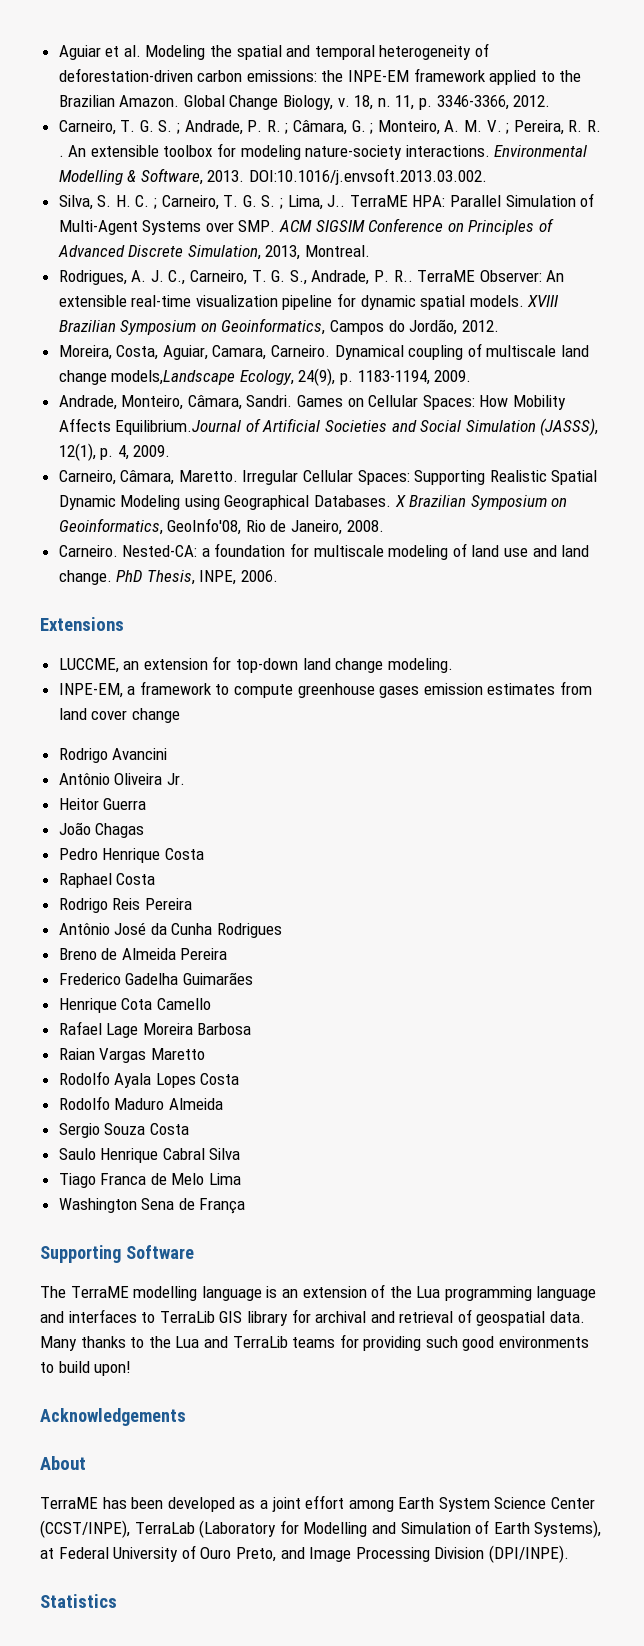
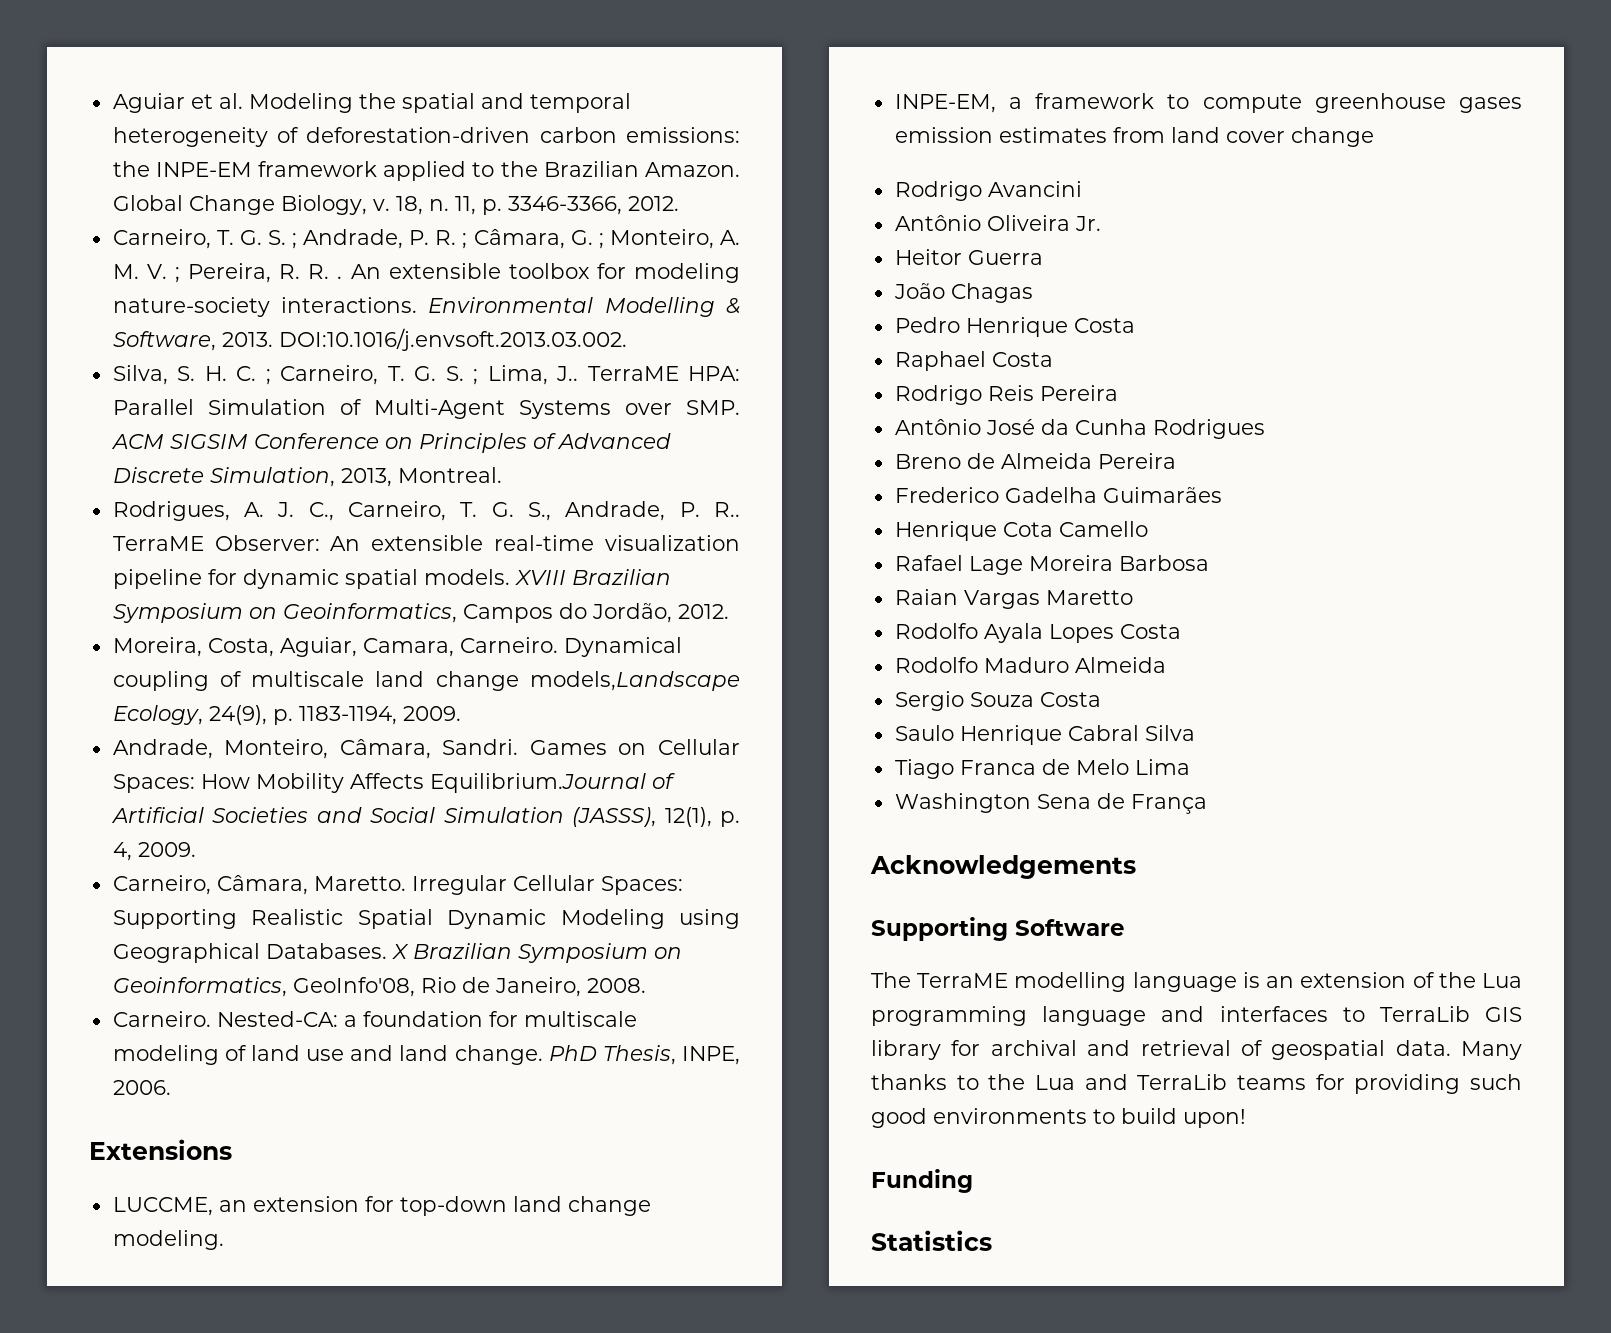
+ Acknowledgements
- Acknowledgements
- About
- TerraME has been developed as a joint effort among Earth System Science Center (CCST/INPE), TerraLab (Laboratory for Modelling and Simulation of Earth Systems), at Federal University of Ouro Preto, and Image Processing Division (DPI/INPE).
+ Funding

